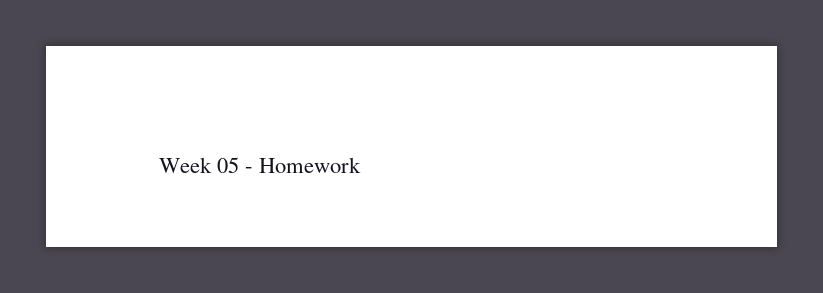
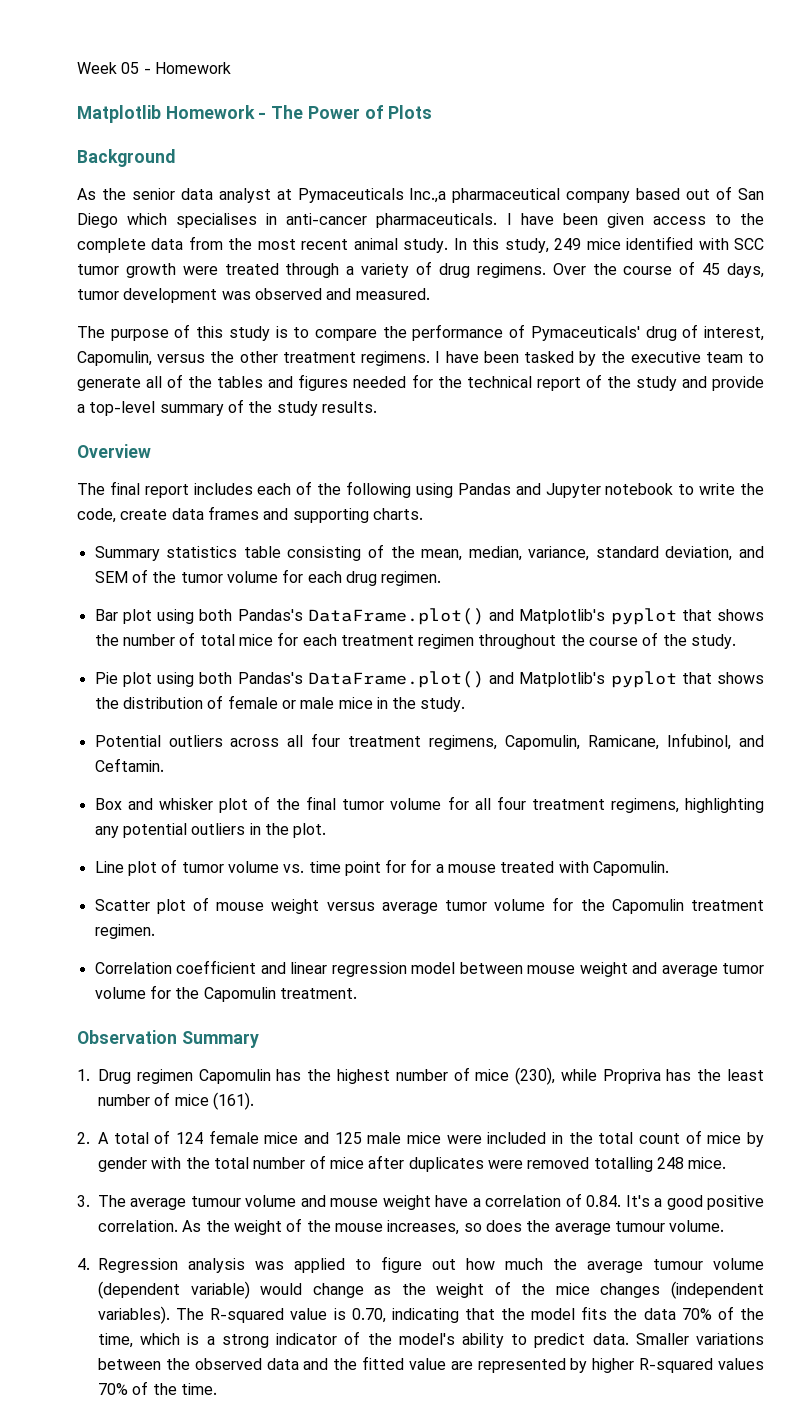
+ Matplotlib Homework - The Power of Plots
+ Background
+ As the senior data analyst at Pymaceuticals Inc.,a pharmaceutical company based out of San Diego which specialises in anti-cancer pharmaceuticals. I have been given access to the complete data from the most recent animal study. In this study, 249 mice identified with SCC tumor growth were treated through a variety of drug regimens. Over the course of 45 days, tumor development was observed and measured.
+ The purpose of this study is to compare the performance of Pymaceuticals' drug of interest, Capomulin, versus the other treatment regimens. I have been tasked by the executive team to generate all of the tables and figures needed for the technical report of the study and provide a top-level summary of the study results.
+ Overview
+ The final report includes each of the following using Pandas and Jupyter notebook to write the code, create data frames and supporting charts.
+ Summary statistics table consisting of the mean, median, variance, standard deviation, and SEM of the tumor volume for each drug regimen.
+ Bar plot using both Pandas's DataFrame.plot() and Matplotlib's pyplot that shows the number of total mice for each treatment regimen throughout the course of the study.
+ Pie plot using both Pandas's DataFrame.plot() and Matplotlib's pyplot that shows the distribution of female or male mice in the study.
+ Potential outliers across all four treatment regimens, Capomulin, Ramicane, Infubinol, and Ceftamin.
+ Box and whisker plot of the final tumor volume for all four treatment regimens, highlighting any potential outliers in the plot.
+ Line plot of tumor volume vs. time point for for a mouse treated with Capomulin.
+ Scatter plot of mouse weight versus average tumor volume for the Capomulin treatment regimen.
+ Correlation coefficient and linear regression model between mouse weight and average tumor volume for the Capomulin treatment.
+ Observation Summary
+ 1. Drug regimen Capomulin has the highest number of mice (230), while Propriva has the least number of mice (161).
+ 2. A total of 124 female mice and 125 male mice were included in the total count of mice by gender with the total number of mice after duplicates were removed totalling 248 mice.
+ 3. The average tumour volume and mouse weight have a correlation of 0.84. It's a good positive correlation. As the weight of the mouse increases, so does the average tumour volume.
+ 4. Regression analysis was applied to figure out how much the average tumour volume (dependent variable) would change as the weight of the mice changes (independent variables). The R-squared value is 0.70, indicating that the model fits the data 70% of the time, which is a strong indicator of the model's ability to predict data. Smaller variations between the observed data and the fitted value are represented by higher R-squared values 70% of the time.

